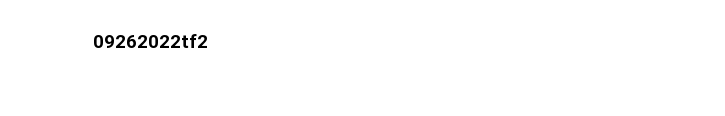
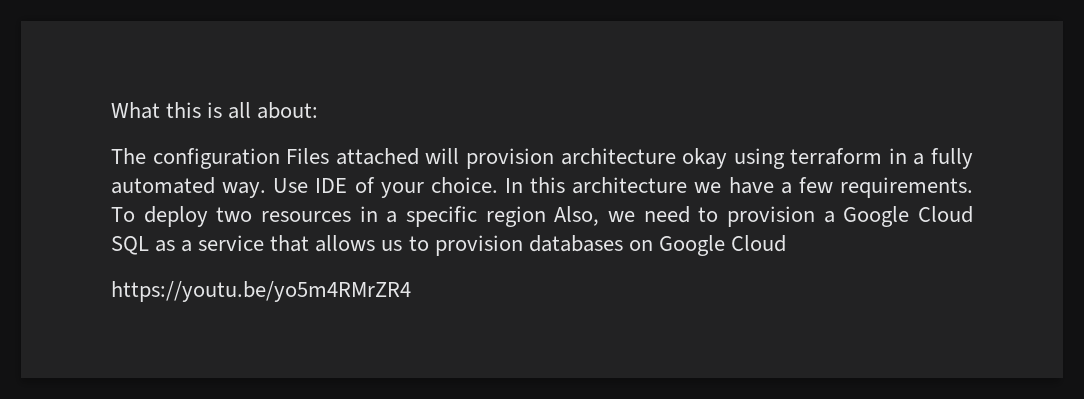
- 09262022tf2
+ What this is all about:
+ The configuration Files attached will provision architecture okay using terraform in a fully automated way. Use IDE of your choice. In this architecture we have a few requirements. To deploy two resources in a specific region Also, we need to provision a Google Cloud SQL as a service that allows us to provision databases on Google Cloud
+ https://youtu.be/yo5m4RMrZR4

